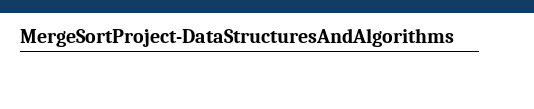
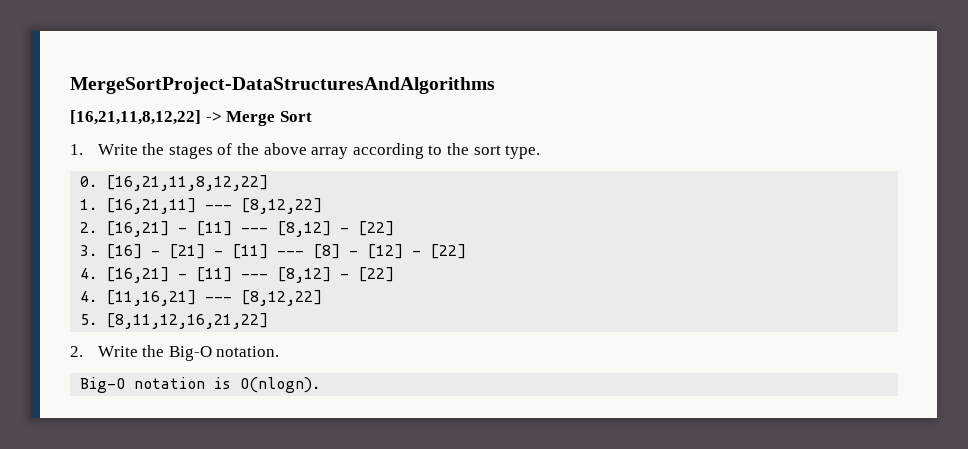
+ [16,21,11,8,12,22] -> Merge Sort
+ 1. Write the stages of the above array according to the sort type.
+ 0. [16,21,11,8,12,22]
+ 1. [16,21,11] --- [8,12,22]
+ 2. [16,21] - [11] --- [8,12] - [22]
+ 3. [16] - [21] - [11] --- [8] - [12] - [22]
+ 4. [16,21] - [11] --- [8,12] - [22]
+ 4. [11,16,21] --- [8,12,22]
+ 5. [8,11,12,16,21,22]
+ 2. Write the Big-O notation.
+ Big-O notation is O(nlogn).

